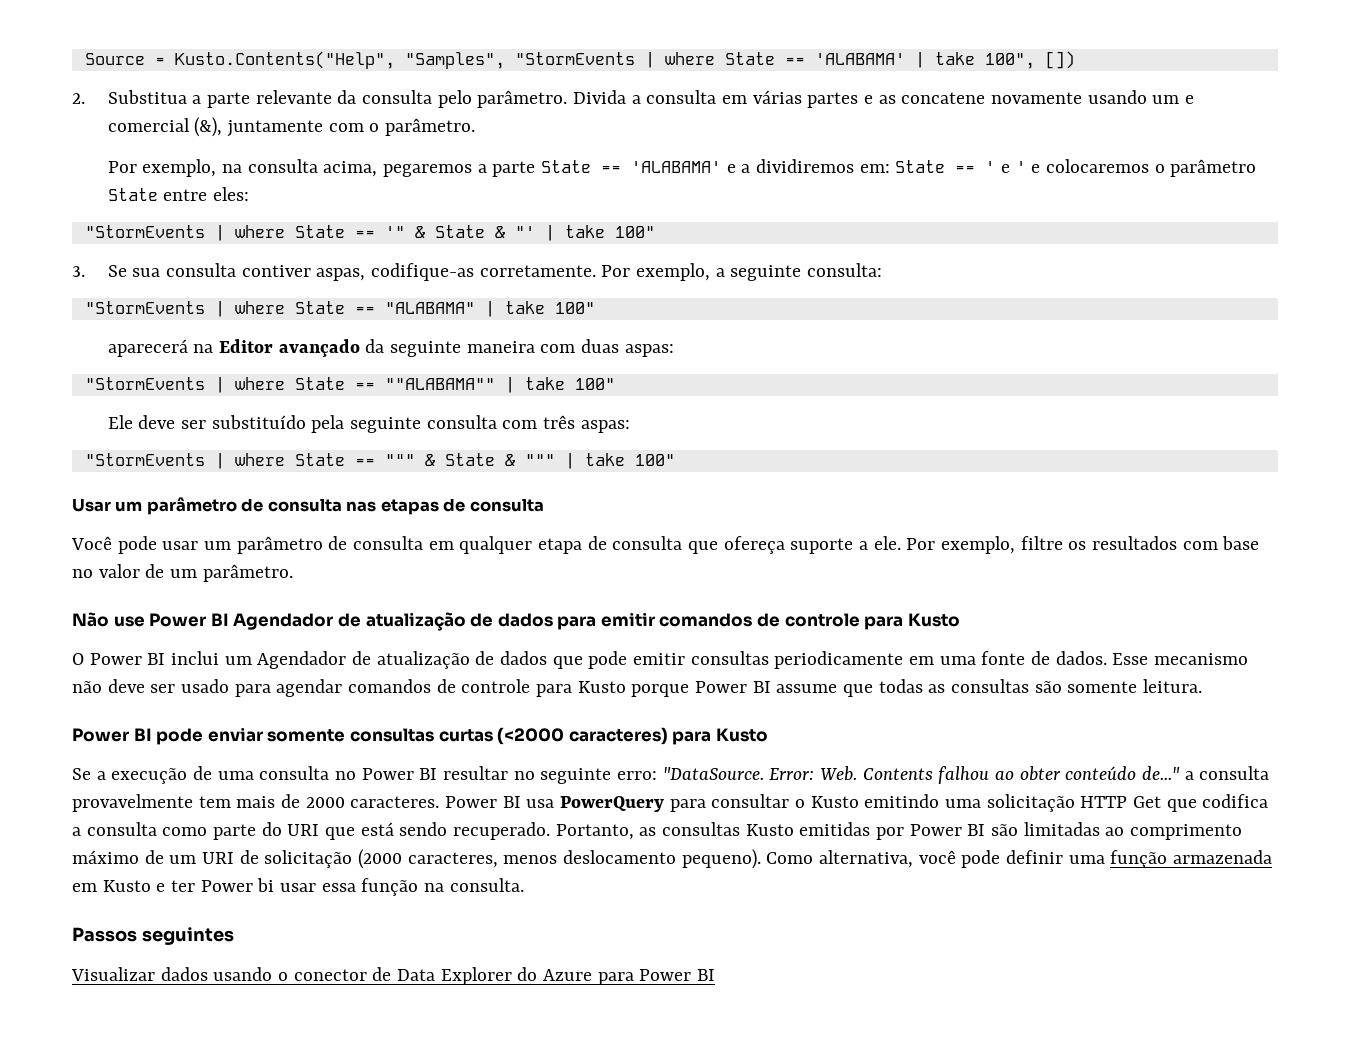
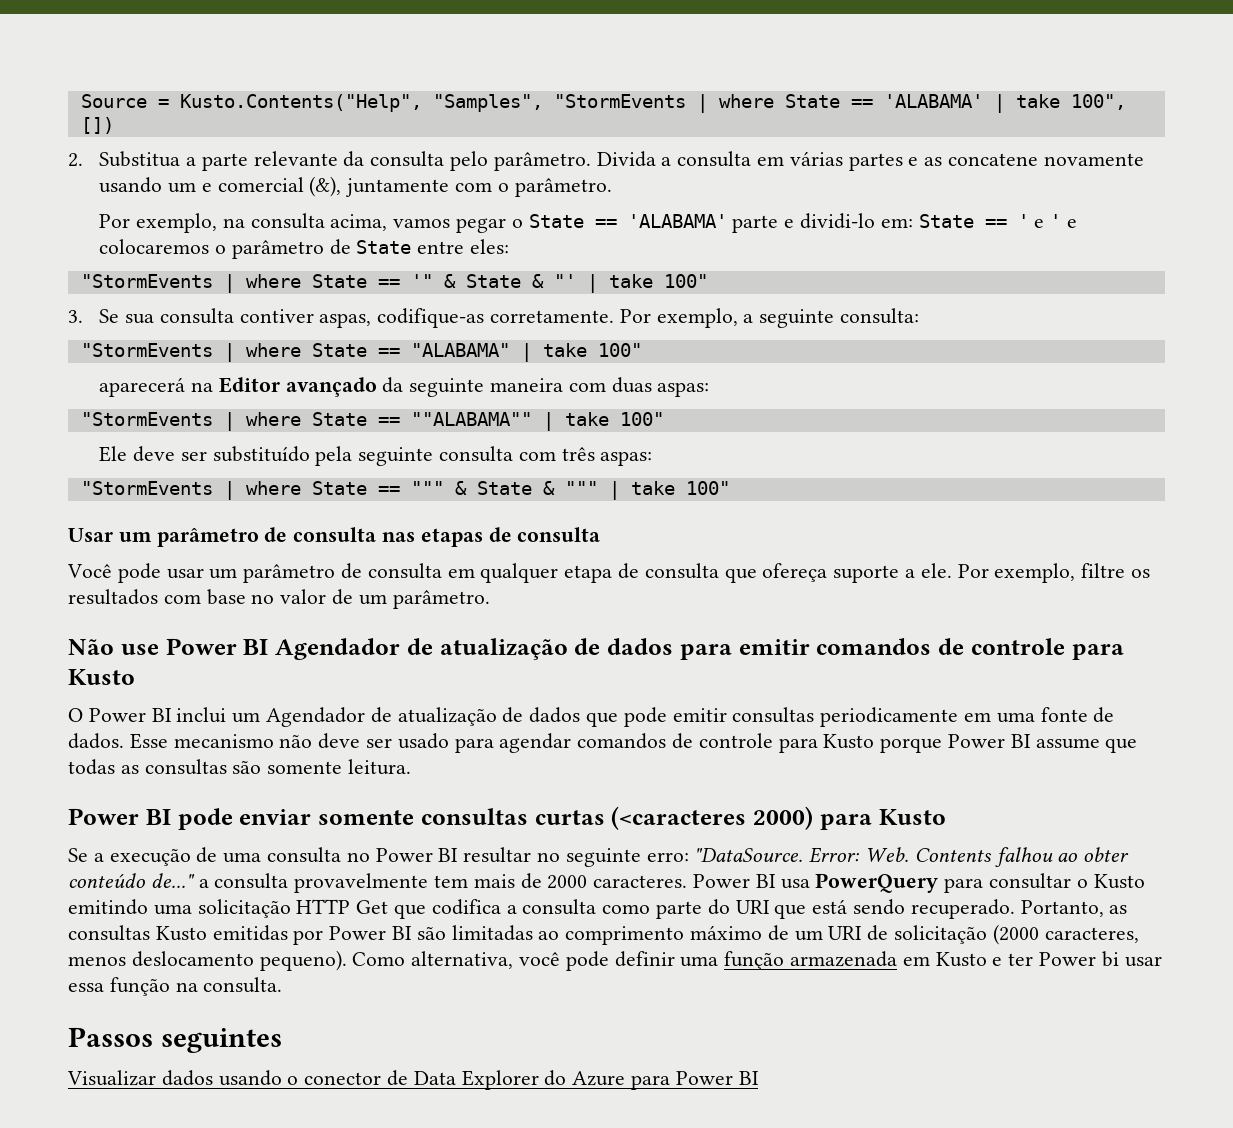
- Por exemplo, na consulta acima, pegaremos a parte State == 'ALABAMA' e a dividiremos em: State == ' e ' e colocaremos o parâmetro State entre eles:
+ Por exemplo, na consulta acima, vamos pegar o State == 'ALABAMA' parte e dividi-lo em: State == ' e ' e colocaremos o parâmetro de State entre eles:
- Power BI pode enviar somente consultas curtas (<2000 caracteres) para Kusto
+ Power BI pode enviar somente consultas curtas (<caracteres 2000) para Kusto

